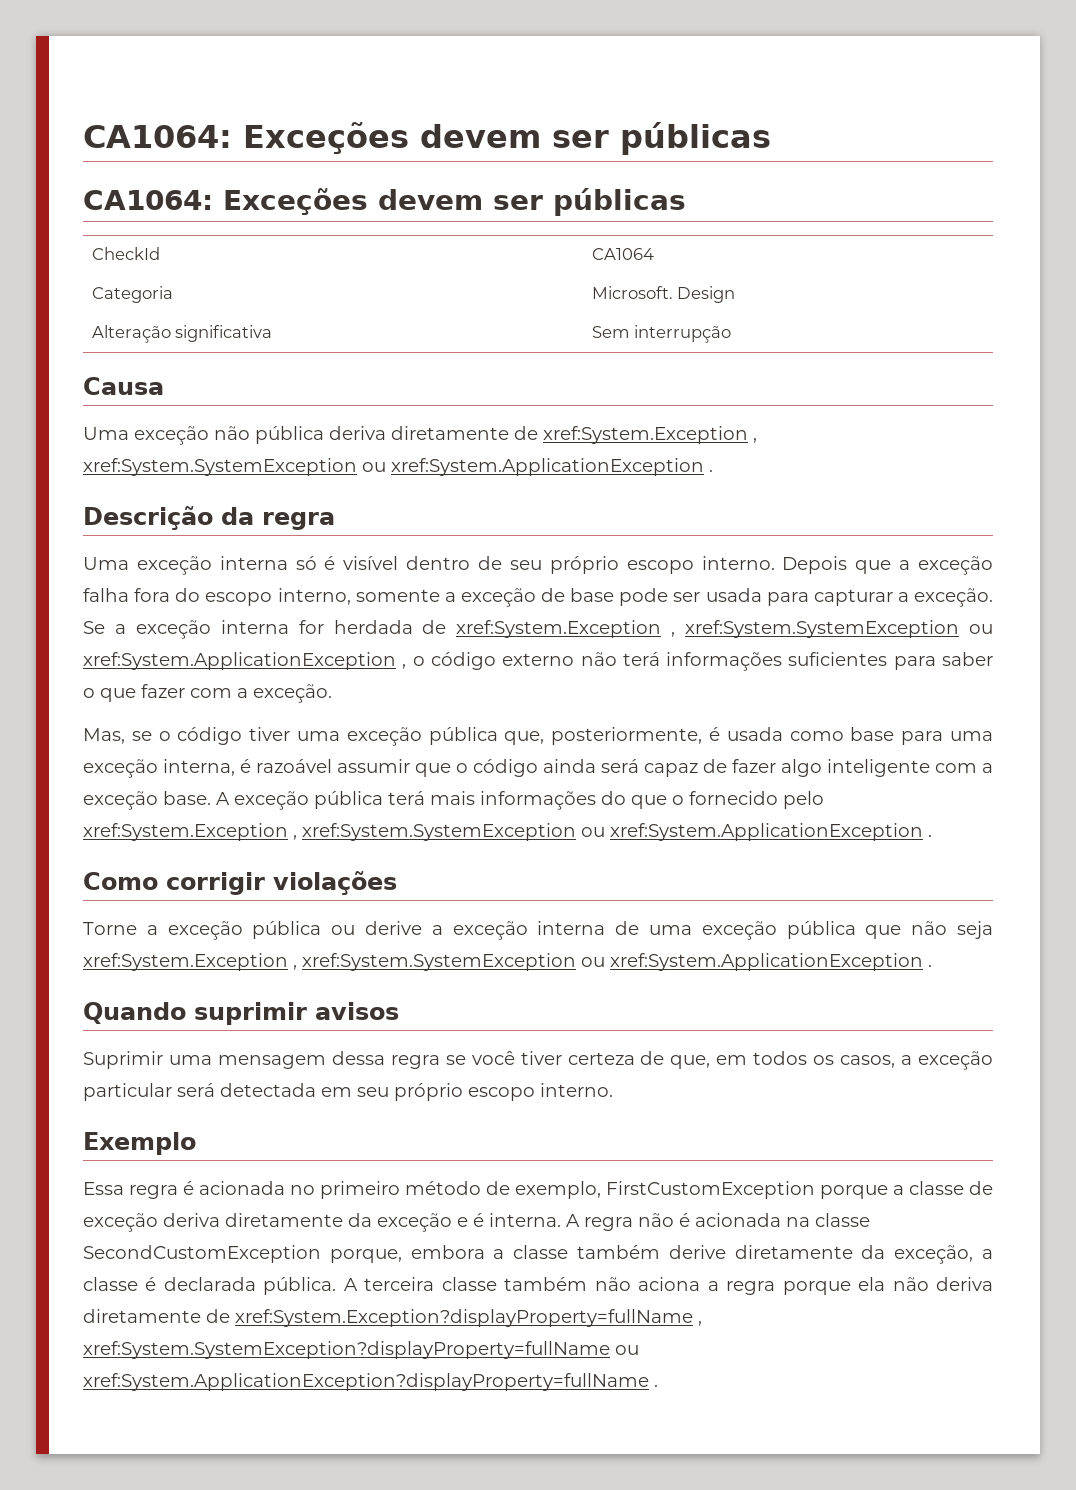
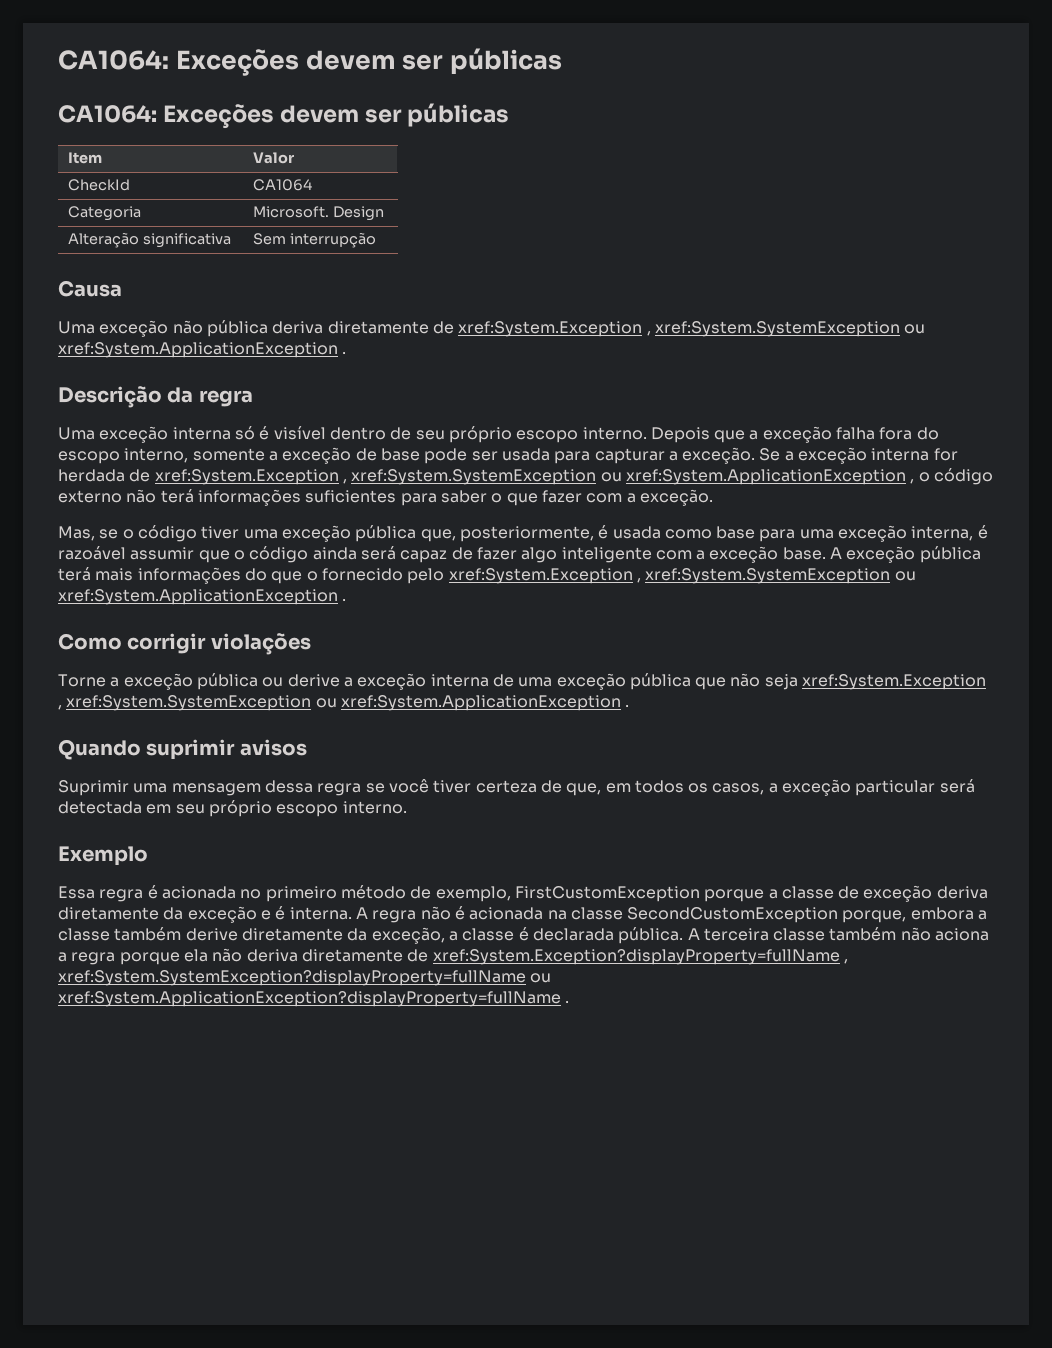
+ Item | Valor

